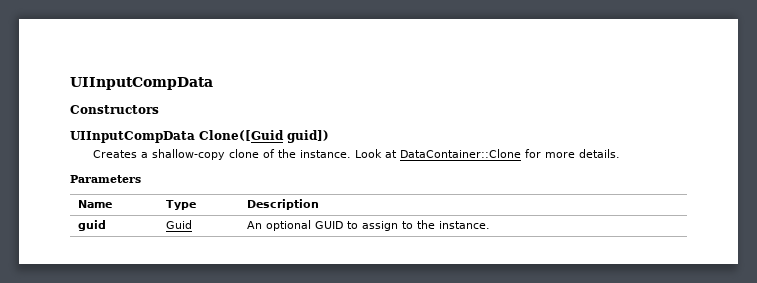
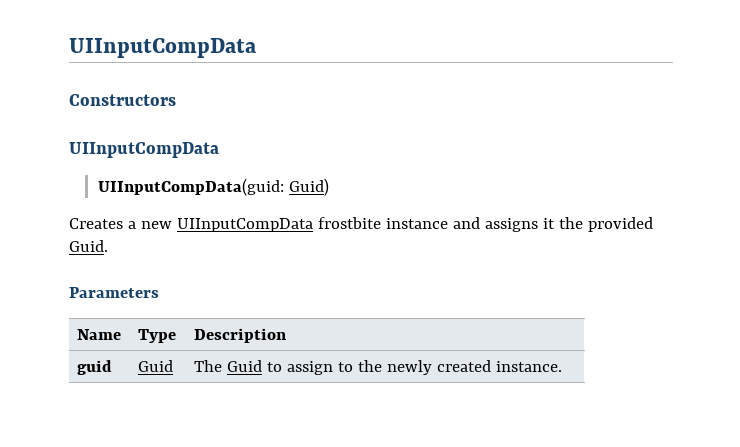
  Constructors
- UIInputCompData Clone([Guid guid])
+ UIInputCompData
+ UIInputCompData(guid: Guid)
- Creates a shallow-copy clone of the instance. Look at DataContainer::Clone for more details.
+ Creates a new UIInputCompData frostbite instance and assigns it the provided Guid.
- guid | Guid | An optional GUID to assign to the instance.
+ guid | Guid | The Guid to assign to the newly created instance.

